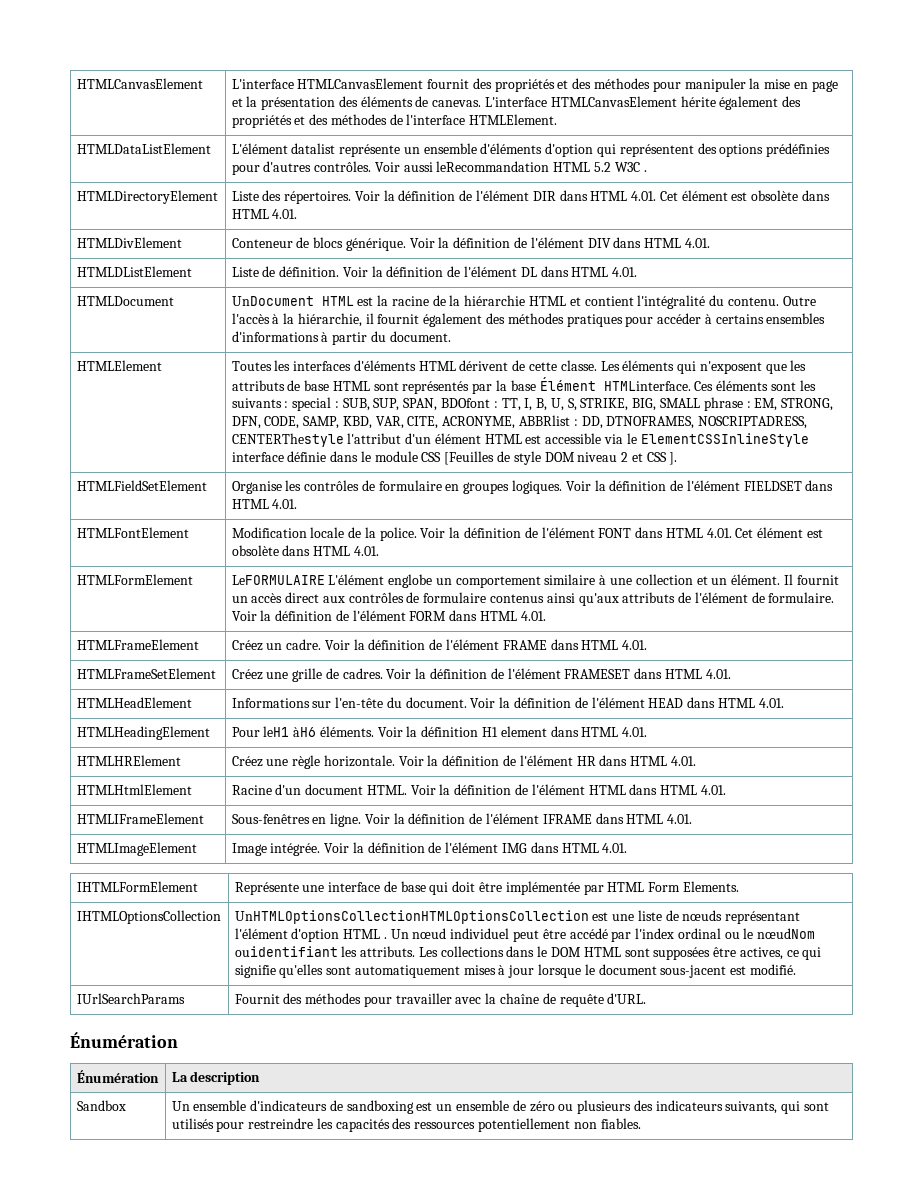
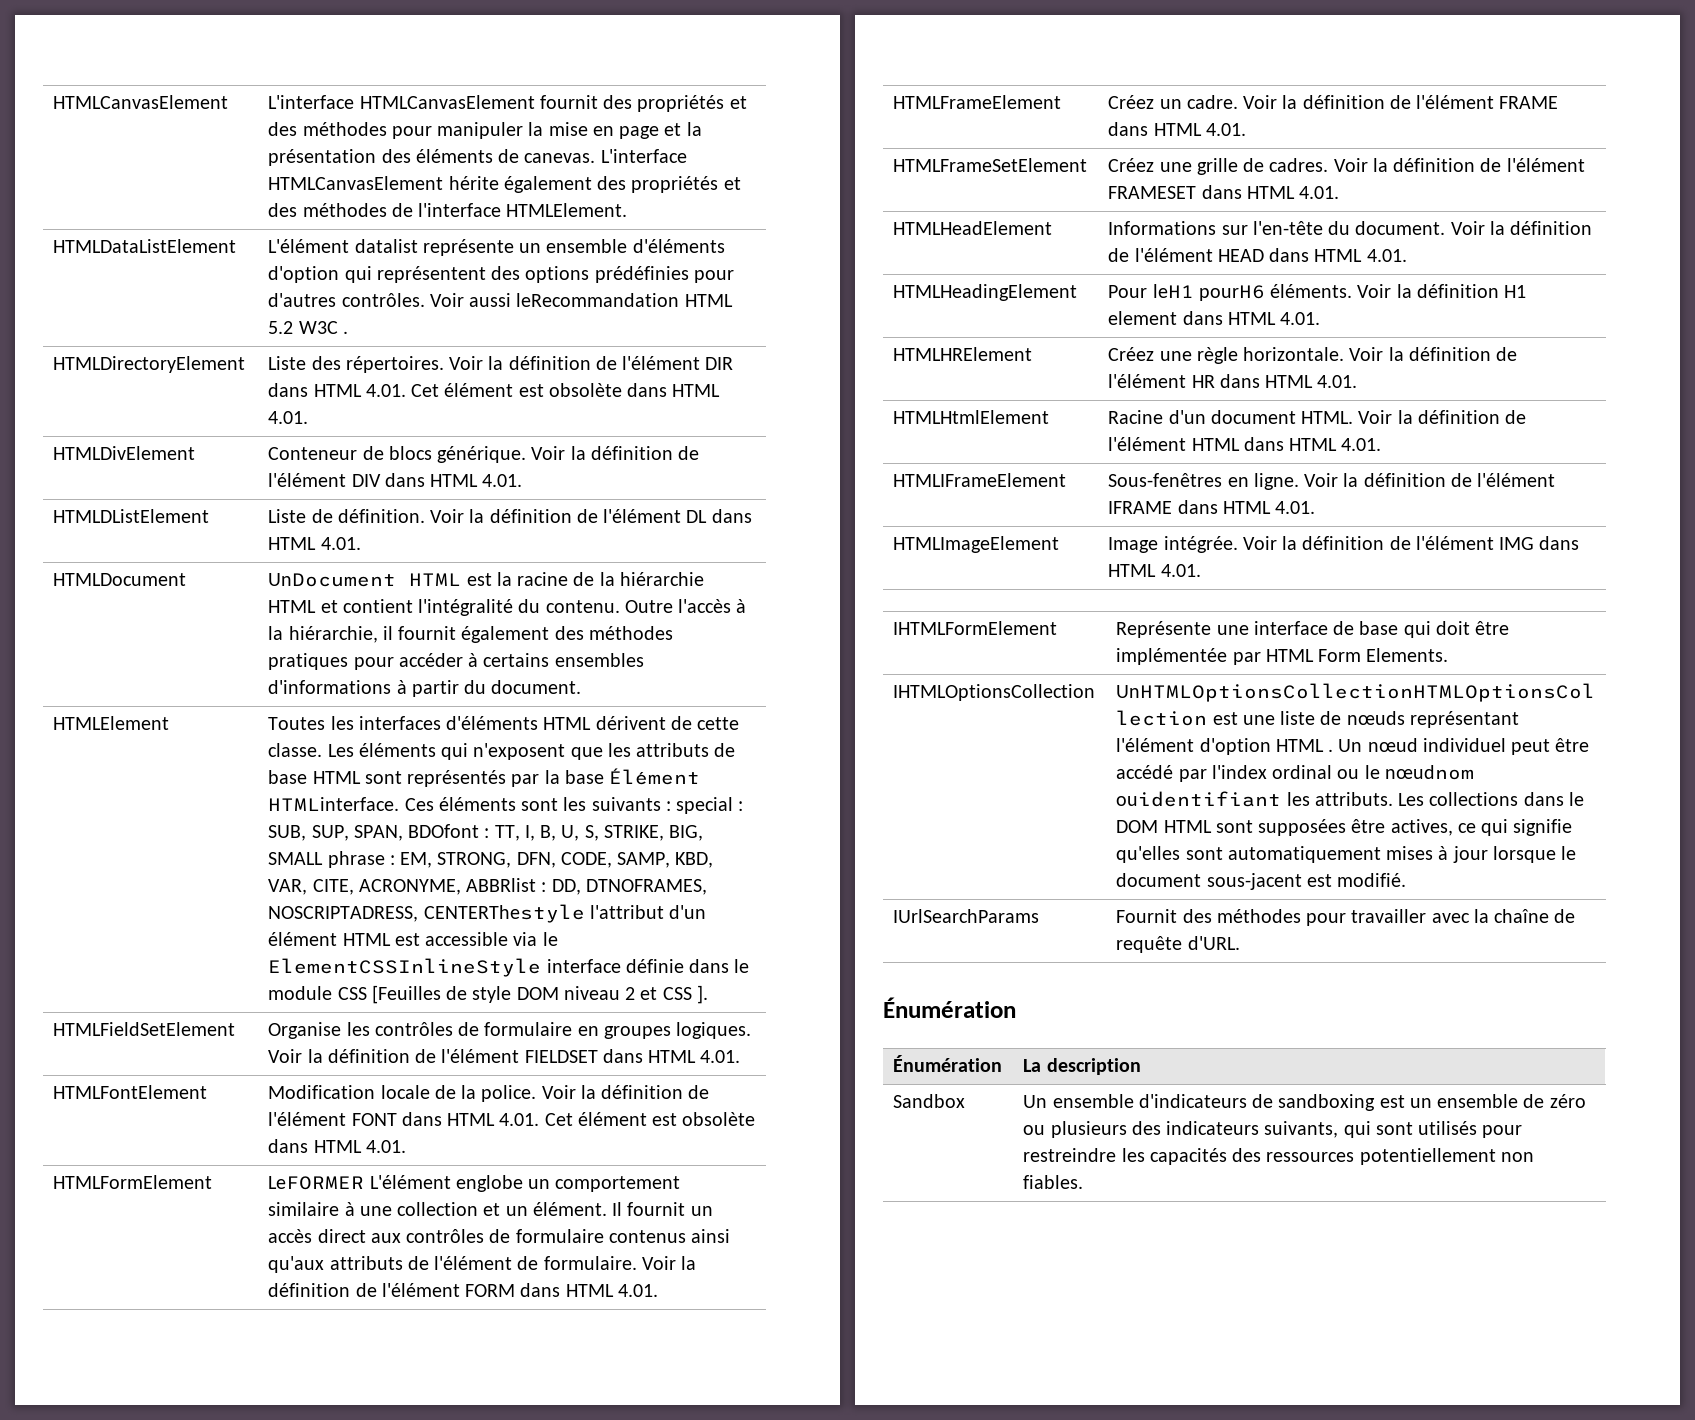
- HTMLFormElement | LeFORMULAIRE L'élément englobe un comportement similaire à une collection et un élément. Il fournit un accès direct aux contrôles de formulaire contenus ainsi qu'aux attributs de l'élément de formulaire. Voir la définition de l'élément FORM dans HTML 4.01.
+ HTMLFormElement | LeFORMER L'élément englobe un comportement similaire à une collection et un élément. Il fournit un accès direct aux contrôles de formulaire contenus ainsi qu'aux attributs de l'élément de formulaire. Voir la définition de l'élément FORM dans HTML 4.01.
- HTMLHeadingElement | Pour leH1 àH6 éléments. Voir la définition H1 element dans HTML 4.01.
+ HTMLHeadingElement | Pour leH1 pourH6 éléments. Voir la définition H1 element dans HTML 4.01.
- Un nœud individuel peut être accédé par l'index ordinal ou le nœudNom ouidentifiant les attributs.
+ Un nœud individuel peut être accédé par l'index ordinal ou le nœudnom ouidentifiant les attributs.

